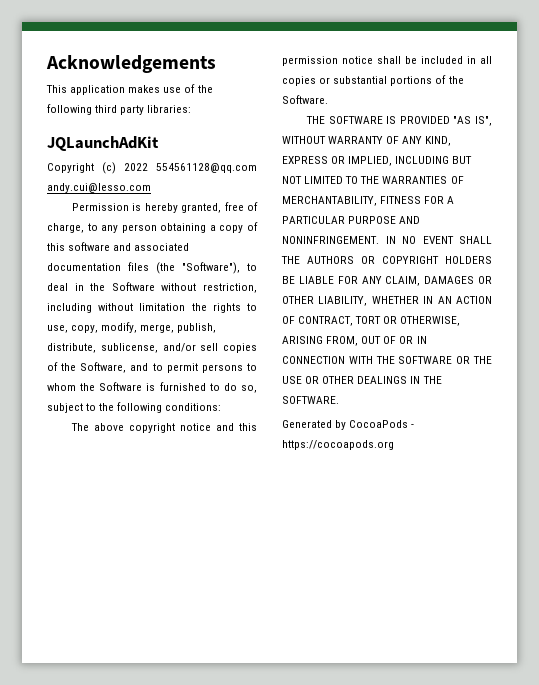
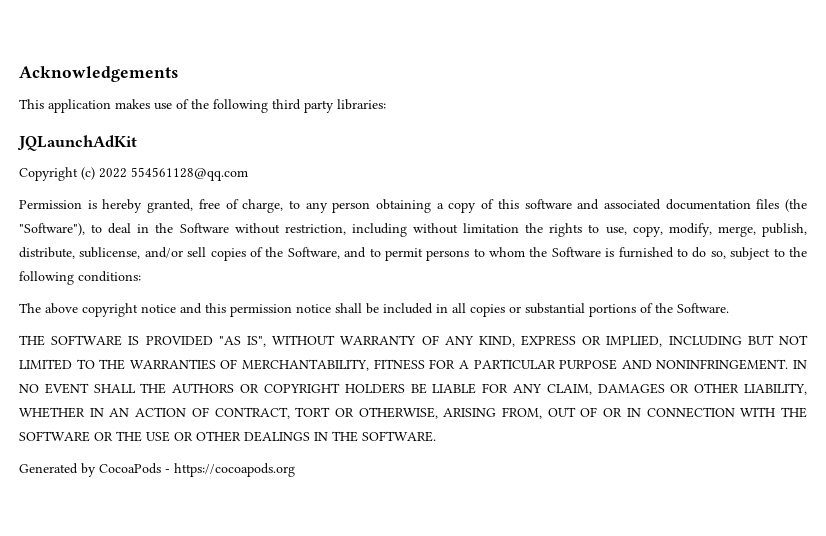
- Copyright (c) 2022 554561128@qq.com andy.cui@lesso.com
+ Copyright (c) 2022 554561128@qq.com

